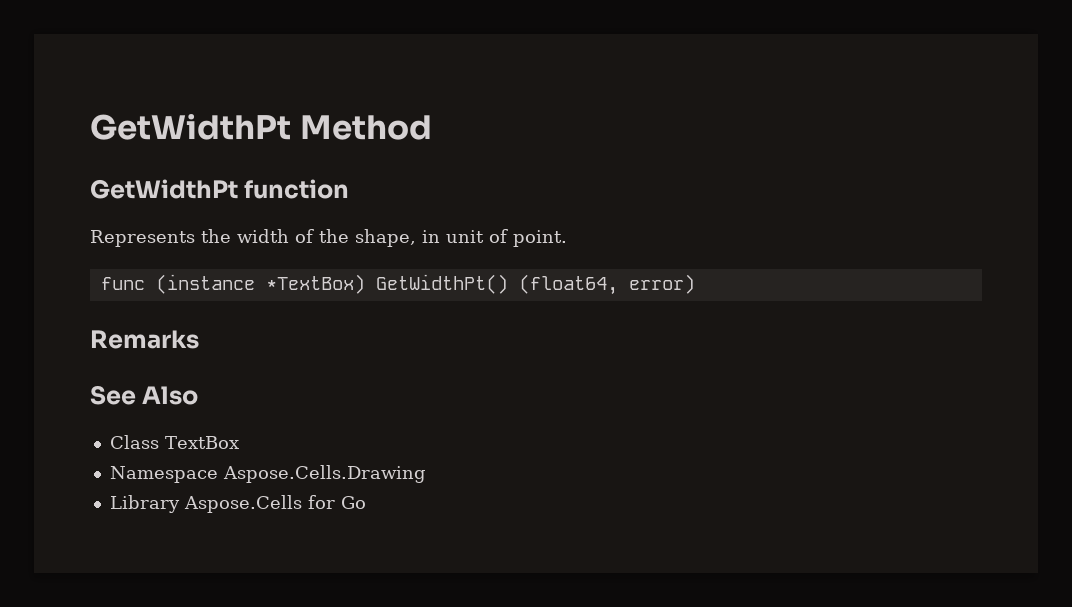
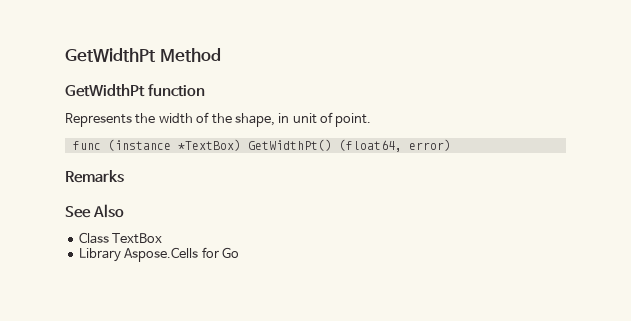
- Namespace Aspose.Cells.Drawing

